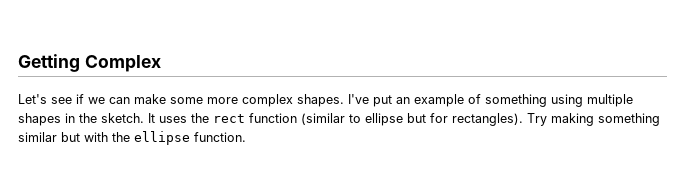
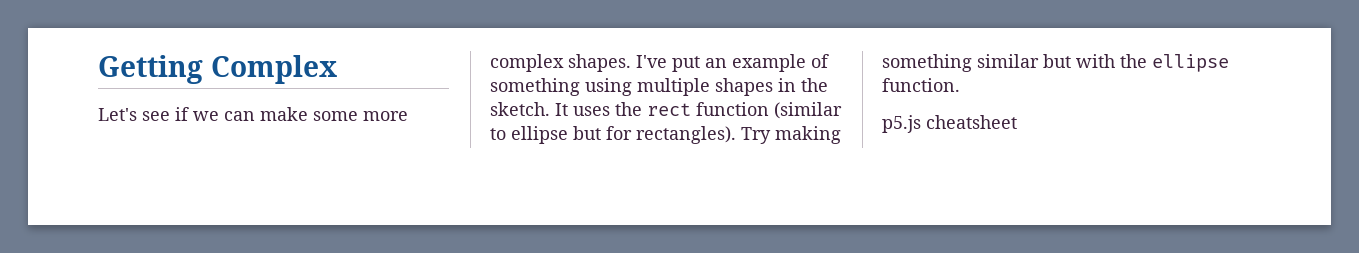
+ p5.js cheatsheet

